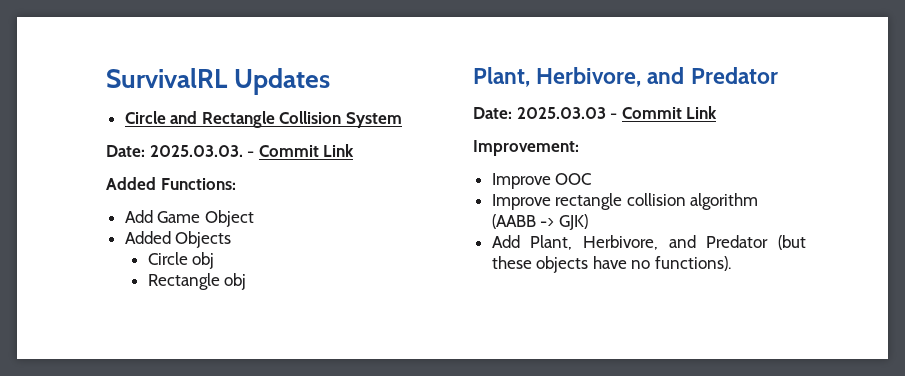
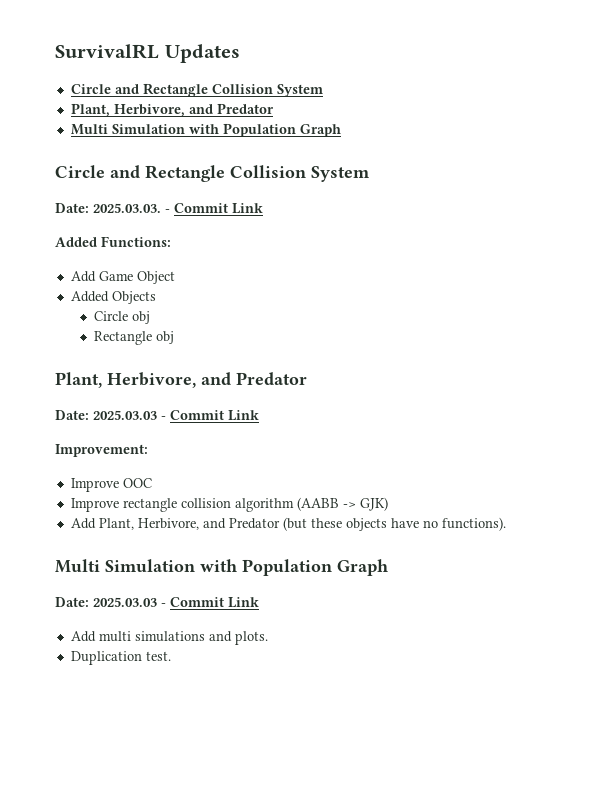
  SurvivalRL Updates
+ Circle and Rectangle Collision System
+ Plant, Herbivore, and Predator
+ Multi Simulation with Population Graph
  Add Plant, Herbivore, and Predator (but these objects have no functions).
+ Multi Simulation with Population Graph
+ Date: 2025.03.03 - Commit Link
+ Add multi simulations and plots.
+ Duplication test.

